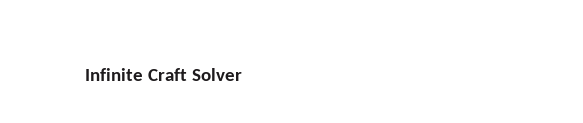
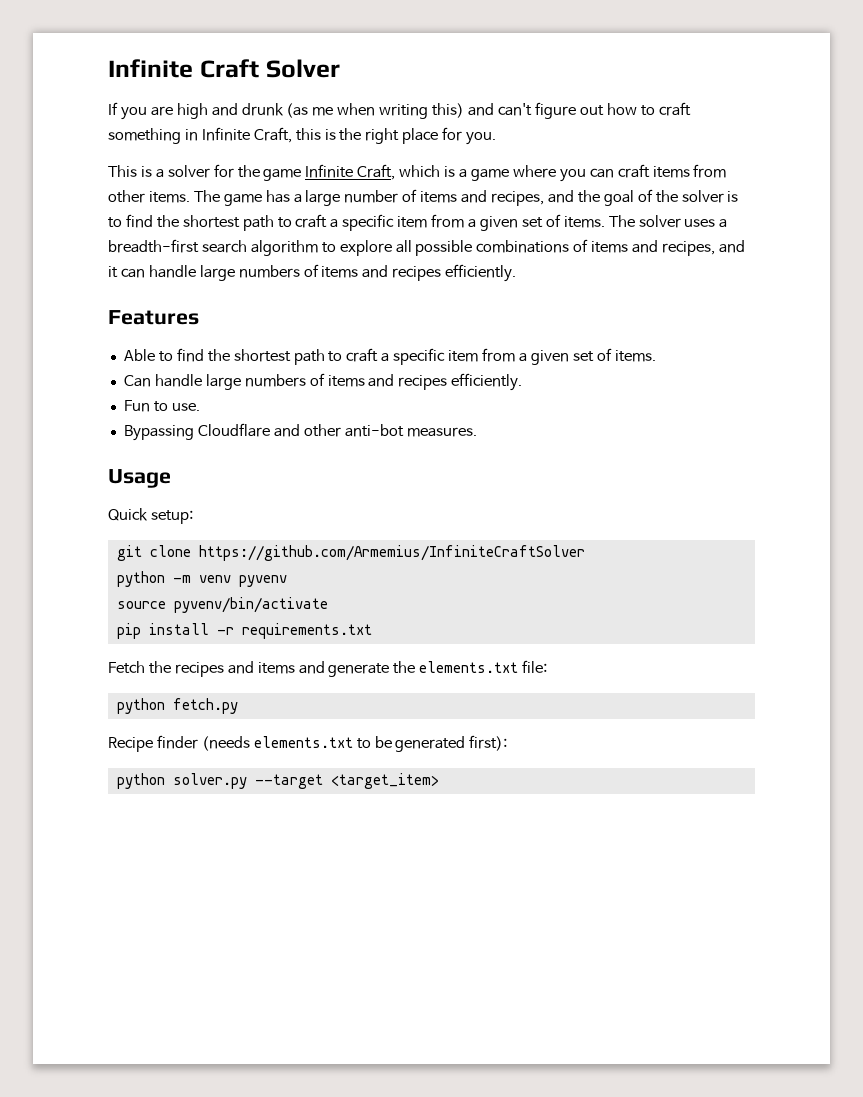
+ If you are high and drunk (as me when writing this) and can't figure out how to craft something in Infinite Craft, this is the right place for you.
+ This is a solver for the game Infinite Craft, which is a game where you can craft items from other items. The game has a large number of items and recipes, and the goal of the solver is to find the shortest path to craft a specific item from a given set of items. The solver uses a breadth-first search algorithm to explore all possible combinations of items and recipes, and it can handle large numbers of items and recipes efficiently.
+ Features
+ Able to find the shortest path to craft a specific item from a given set of items.
+ Can handle large numbers of items and recipes efficiently.
+ Fun to use.
+ Bypassing Cloudflare and other anti-bot measures.
+ Usage
+ Quick setup:
+ git clone https://github.com/Armemius/InfiniteCraftSolver
+ python -m venv pyvenv
+ source pyvenv/bin/activate
+ pip install -r requirements.txt
+ Fetch the recipes and items and generate the elements.txt file:
+ python fetch.py
+ Recipe finder (needs elements.txt to be generated first):
+ python solver.py --target <target_item>

